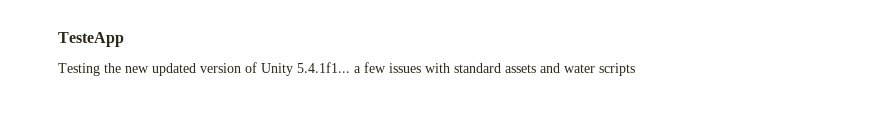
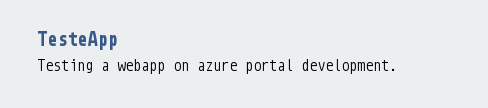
- Testing the new updated version of Unity 5.4.1f1... a few issues with standard assets and water scripts
+ Testing a webapp on azure portal development.

